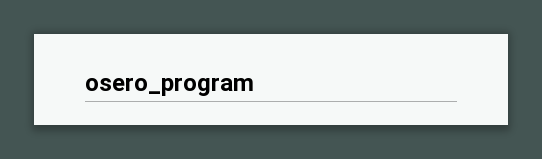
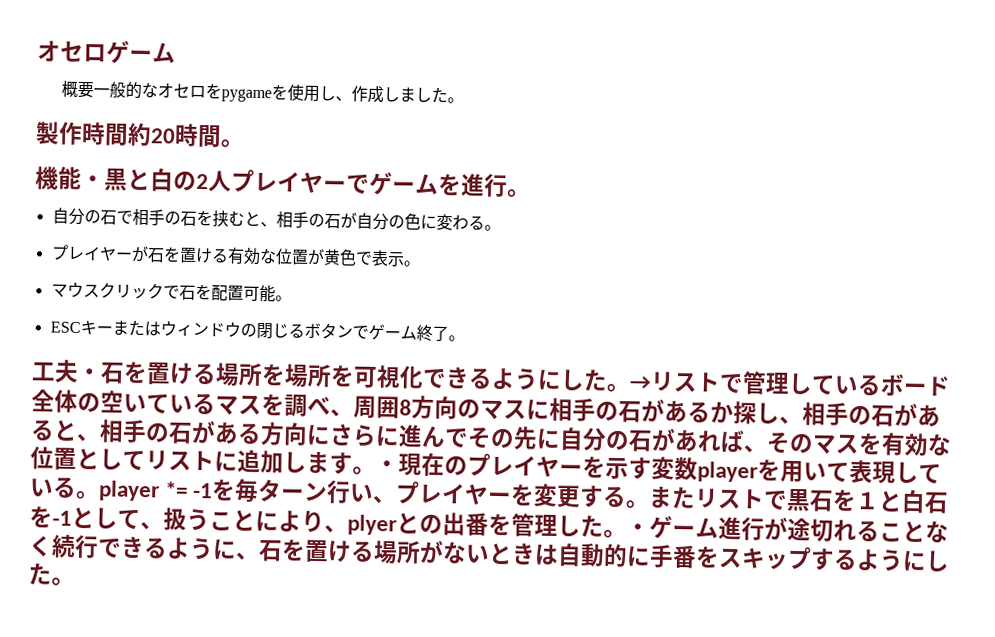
- osero_program
+ オセロゲーム
+ 概要一般的なオセロをpygameを使用し、作成しました。
+ 製作時間約20時間。
+ 機能・黒と白の2人プレイヤーでゲームを進行。
+ 自分の石で相手の石を挟むと、相手の石が自分の色に変わる。
+ プレイヤーが石を置ける有効な位置が黄色で表示。
+ マウスクリックで石を配置可能。
+ ESCキーまたはウィンドウの閉じるボタンでゲーム終了。
+ 工夫・石を置ける場所を場所を可視化できるようにした。→リストで管理しているボード全体の空いているマスを調べ、周囲8方向のマスに相手の石があるか探し、相手の石があると、相手の石がある方向にさらに進んでその先に自分の石があれば、そのマスを有効な位置としてリストに追加します。・現在のプレイヤーを示す変数playerを用いて表現している。player *= -1を毎ターン行い、プレイヤーを変更する。またリストで黒石を１と白石を-1として、扱うことにより、plyerとの出番を管理した。・ゲーム進行が途切れることなく続行できるように、石を置ける場所がないときは自動的に手番をスキップするようにした。

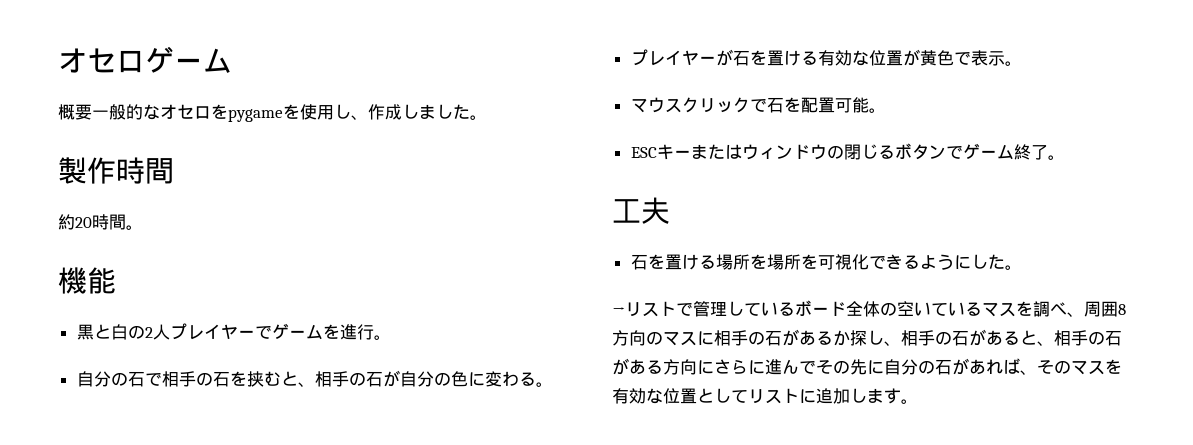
- 製作時間約20時間。
+ 製作時間
+ 約20時間。
- 機能・黒と白の2人プレイヤーでゲームを進行。
+ 機能
+ 黒と白の2人プレイヤーでゲームを進行。
- 工夫・石を置ける場所を場所を可視化できるようにした。→リストで管理しているボード全体の空いているマスを調べ、周囲8方向のマスに相手の石があるか探し、相手の石があると、相手の石がある方向にさらに進んでその先に自分の石があれば、そのマスを有効な位置としてリストに追加します。・現在のプレイヤーを示す変数playerを用いて表現している。player *= -1を毎ターン行い、プレイヤーを変更する。またリストで黒石を１と白石を-1として、扱うことにより、plyerとの出番を管理した。・ゲーム進行が途切れることなく続行できるように、石を置ける場所がないときは自動的に手番をスキップするようにした。
+ 工夫
+ 石を置ける場所を場所を可視化できるようにした。
+ →リストで管理しているボード全体の空いているマスを調べ、周囲8方向のマスに相手の石があるか探し、相手の石があると、相手の石がある方向にさらに進んでその先に自分の石があれば、そのマスを有効な位置としてリストに追加します。

